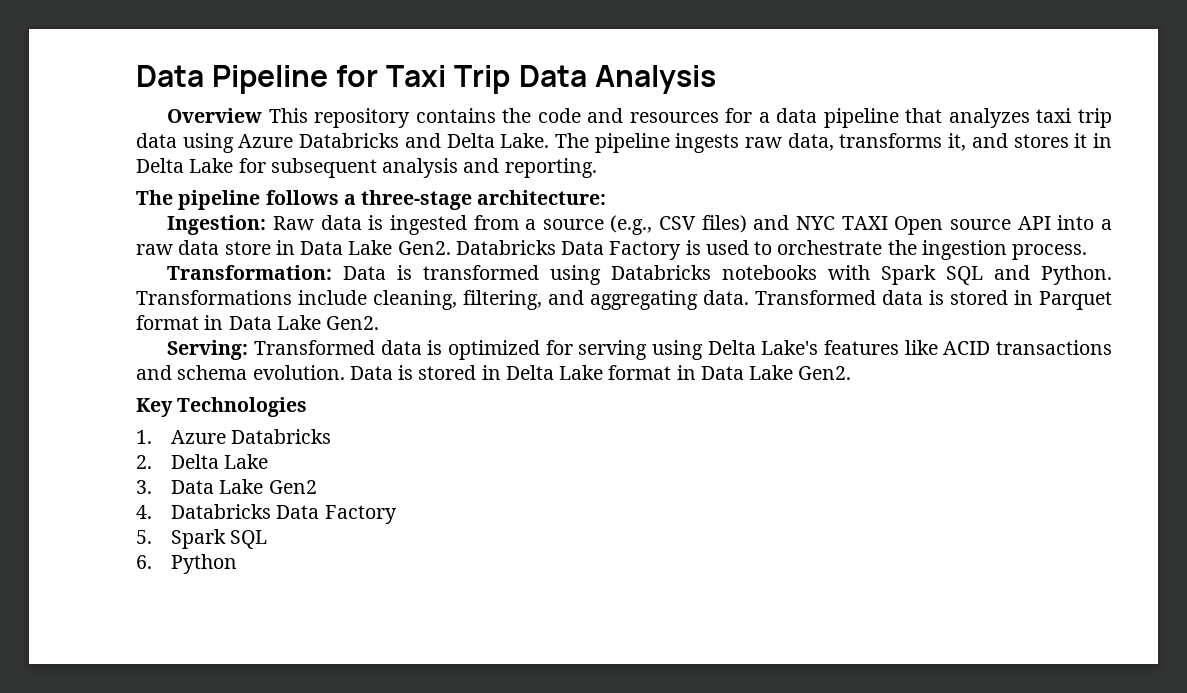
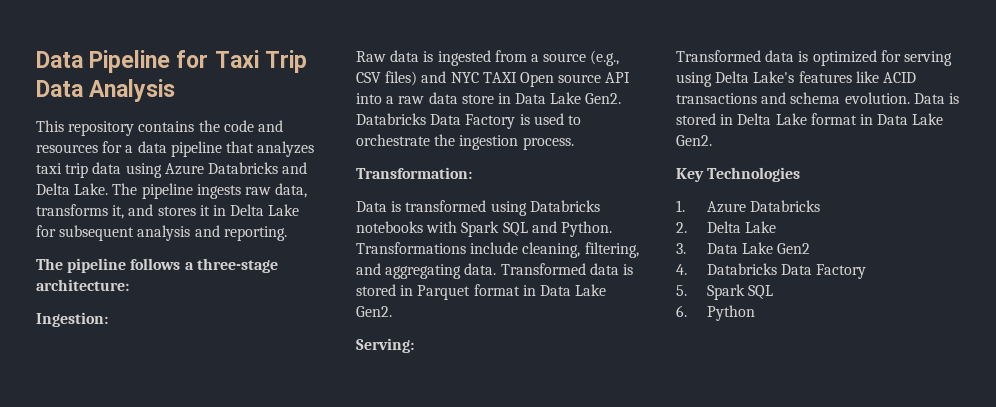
- Overview This repository contains the code and resources for a data pipeline that analyzes taxi trip data using Azure Databricks and Delta Lake.
+ This repository contains the code and resources for a data pipeline that analyzes taxi trip data using Azure Databricks and Delta Lake.
- Ingestion: Raw data is ingested from a source (e.g., CSV files) and NYC TAXI Open source API into a raw data store in Data Lake Gen2.
+ Ingestion:
+ Raw data is ingested from a source (e.g., CSV files) and NYC TAXI Open source API into a raw data store in Data Lake Gen2.
- Transformation: Data is transformed using Databricks notebooks with Spark SQL and Python.
+ Transformation:
+ Data is transformed using Databricks notebooks with Spark SQL and Python.
- Serving: Transformed data is optimized for serving using Delta Lake's features like ACID transactions and schema evolution.
+ Serving:
+ Transformed data is optimized for serving using Delta Lake's features like ACID transactions and schema evolution.

